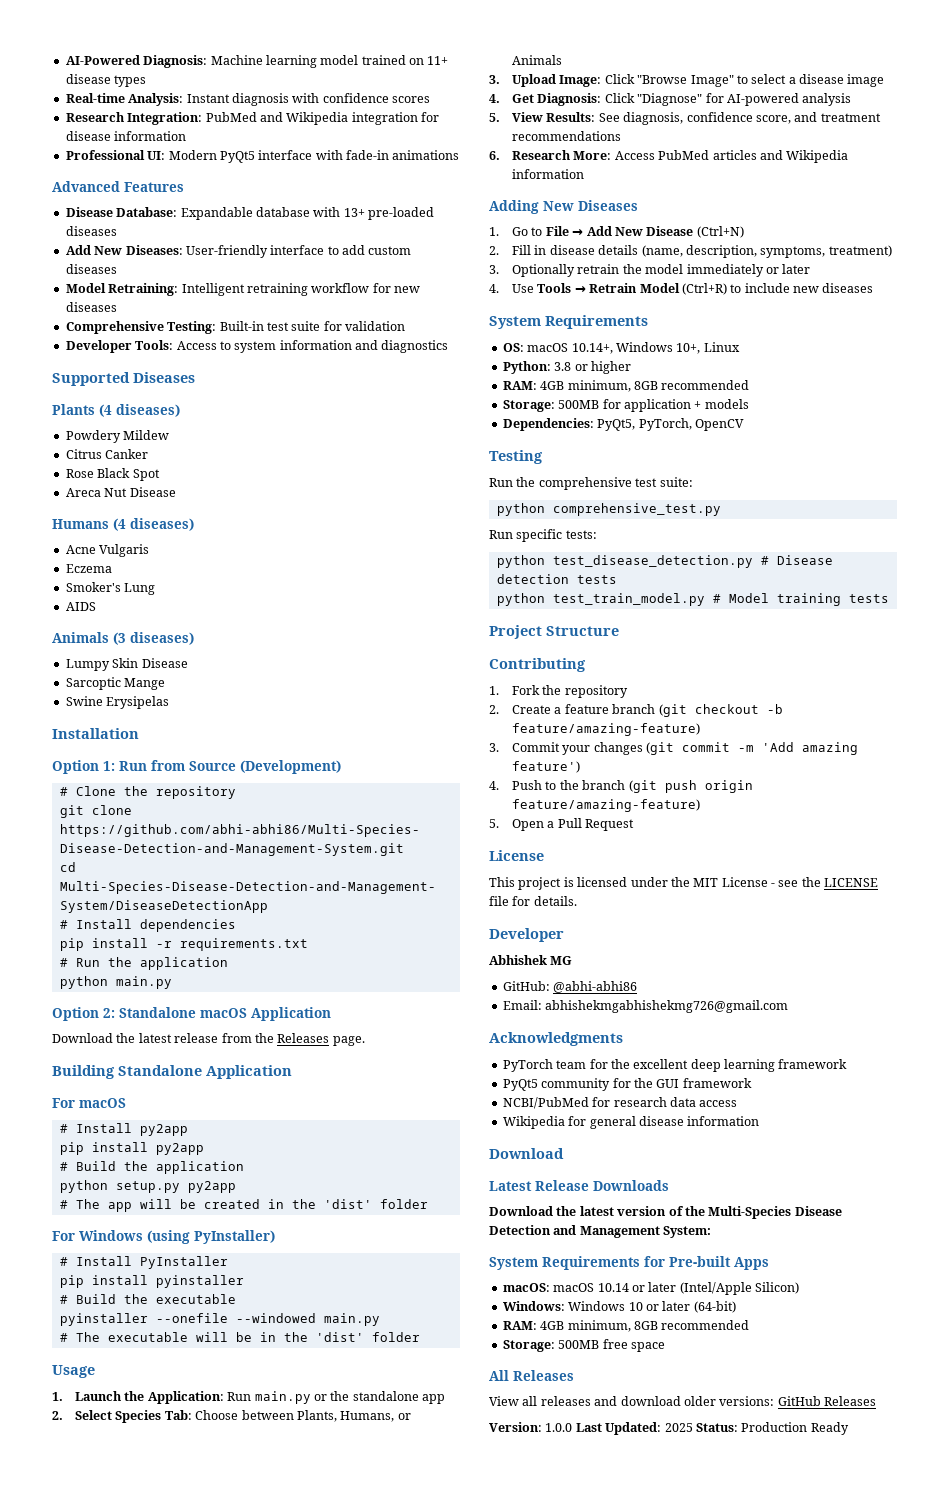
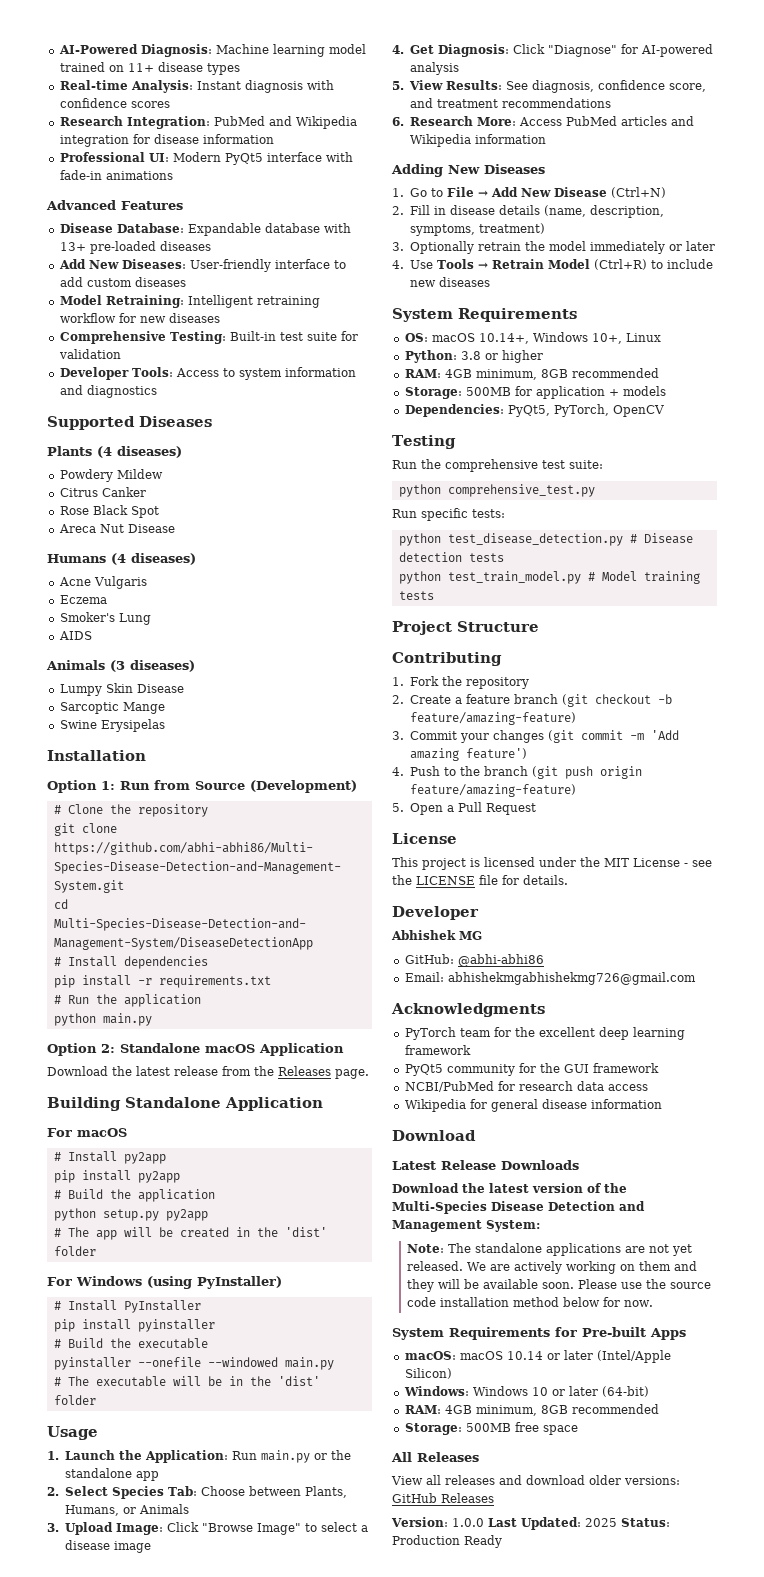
+ Note: The standalone applications are not yet released. We are actively working on them and they will be available soon. Please use the source code installation method below for now.

